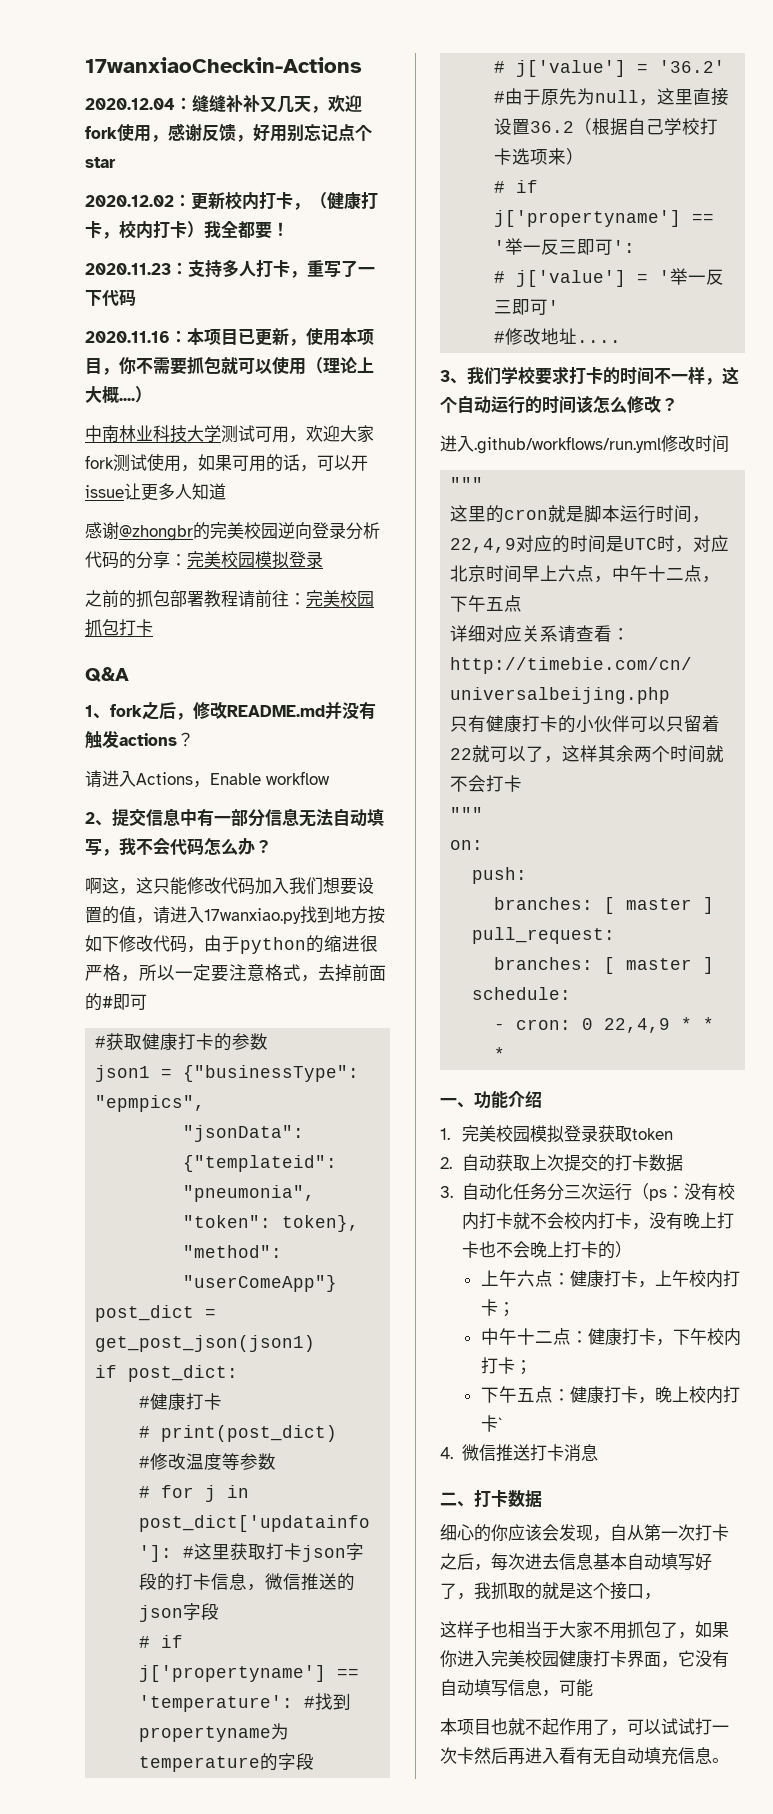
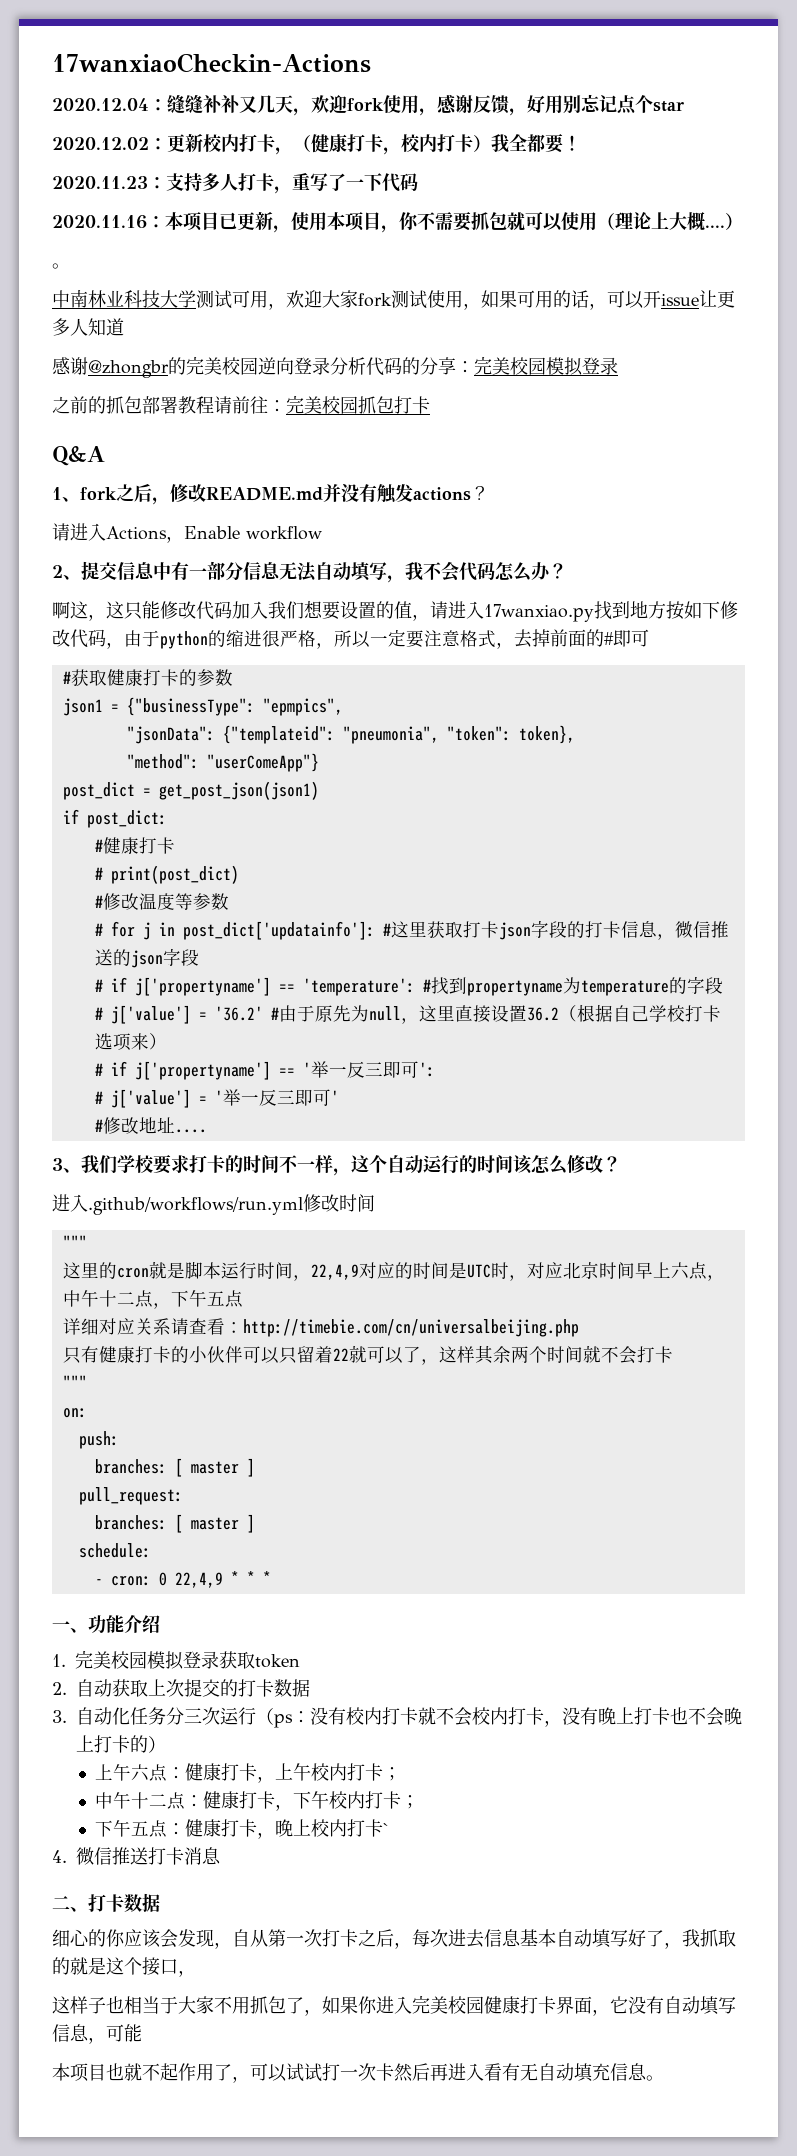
  2020.11.16：本项目已更新，使用本项目，你不需要抓包就可以使用（理论上大概....）
+ 。

